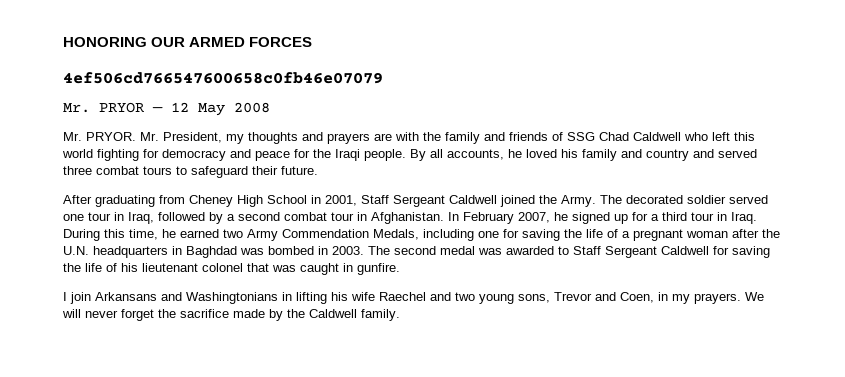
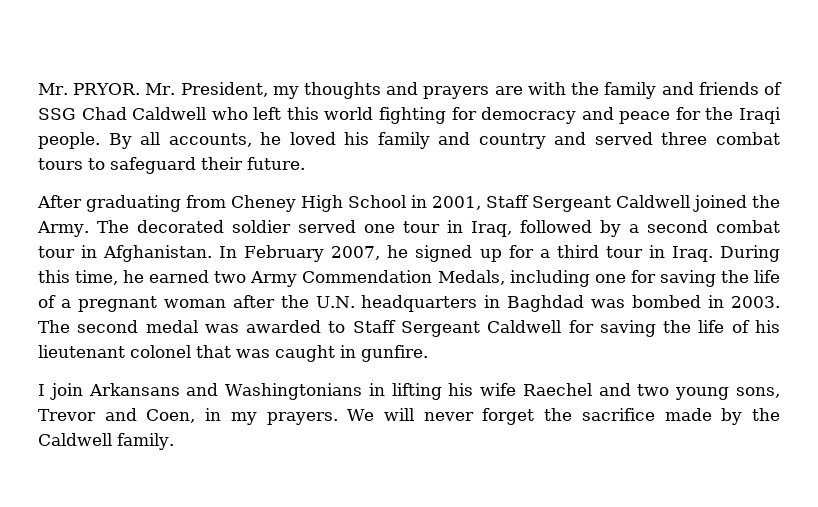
- HONORING OUR ARMED FORCES
- 4ef506cd766547600658c0fb46e07079
- Mr. PRYOR — 12 May 2008

